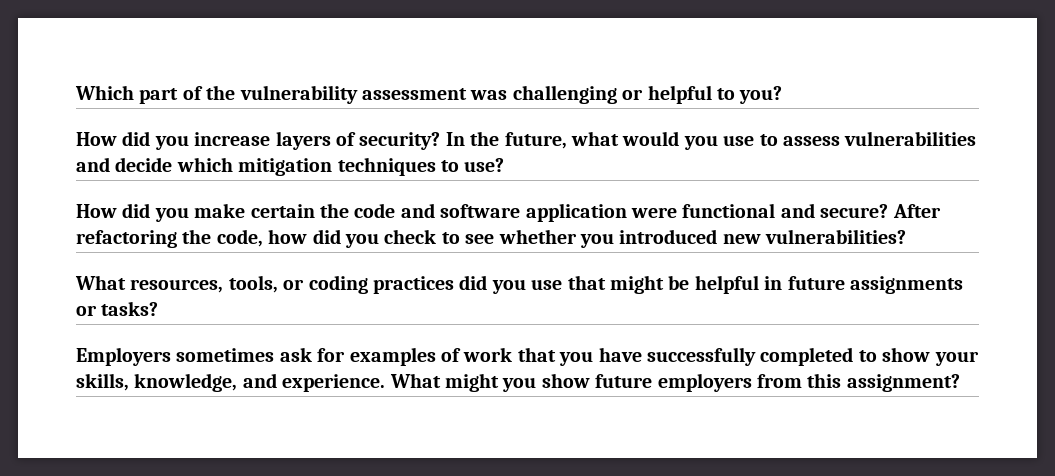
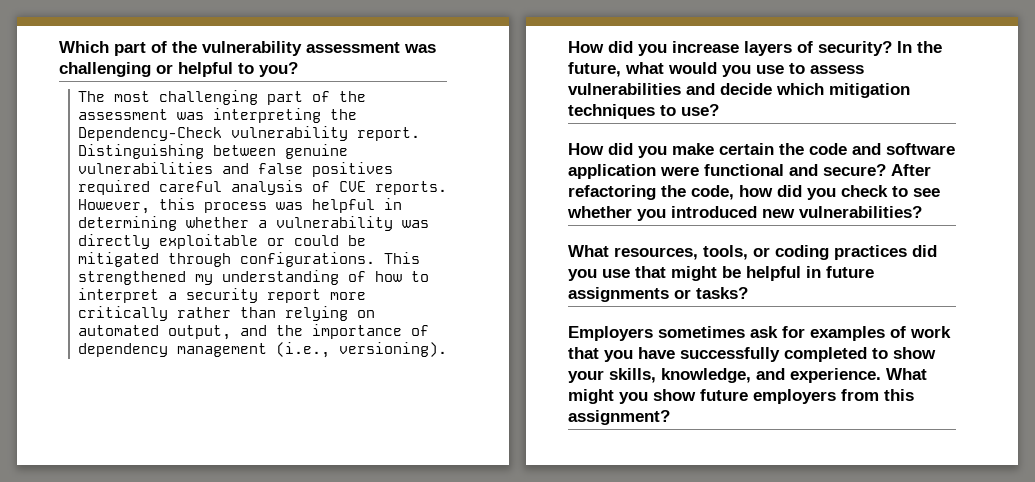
+ The most challenging part of the assessment was interpreting the Dependency-Check vulnerability report. Distinguishing between genuine vulnerabilities and false positives required careful analysis of CVE reports. However, this process was helpful in determining whether a vulnerability was directly exploitable or could be mitigated through configurations. This strengthened my understanding of how to interpret a security report more critically rather than relying on automated output, and the importance of dependency management (i.e., versioning).

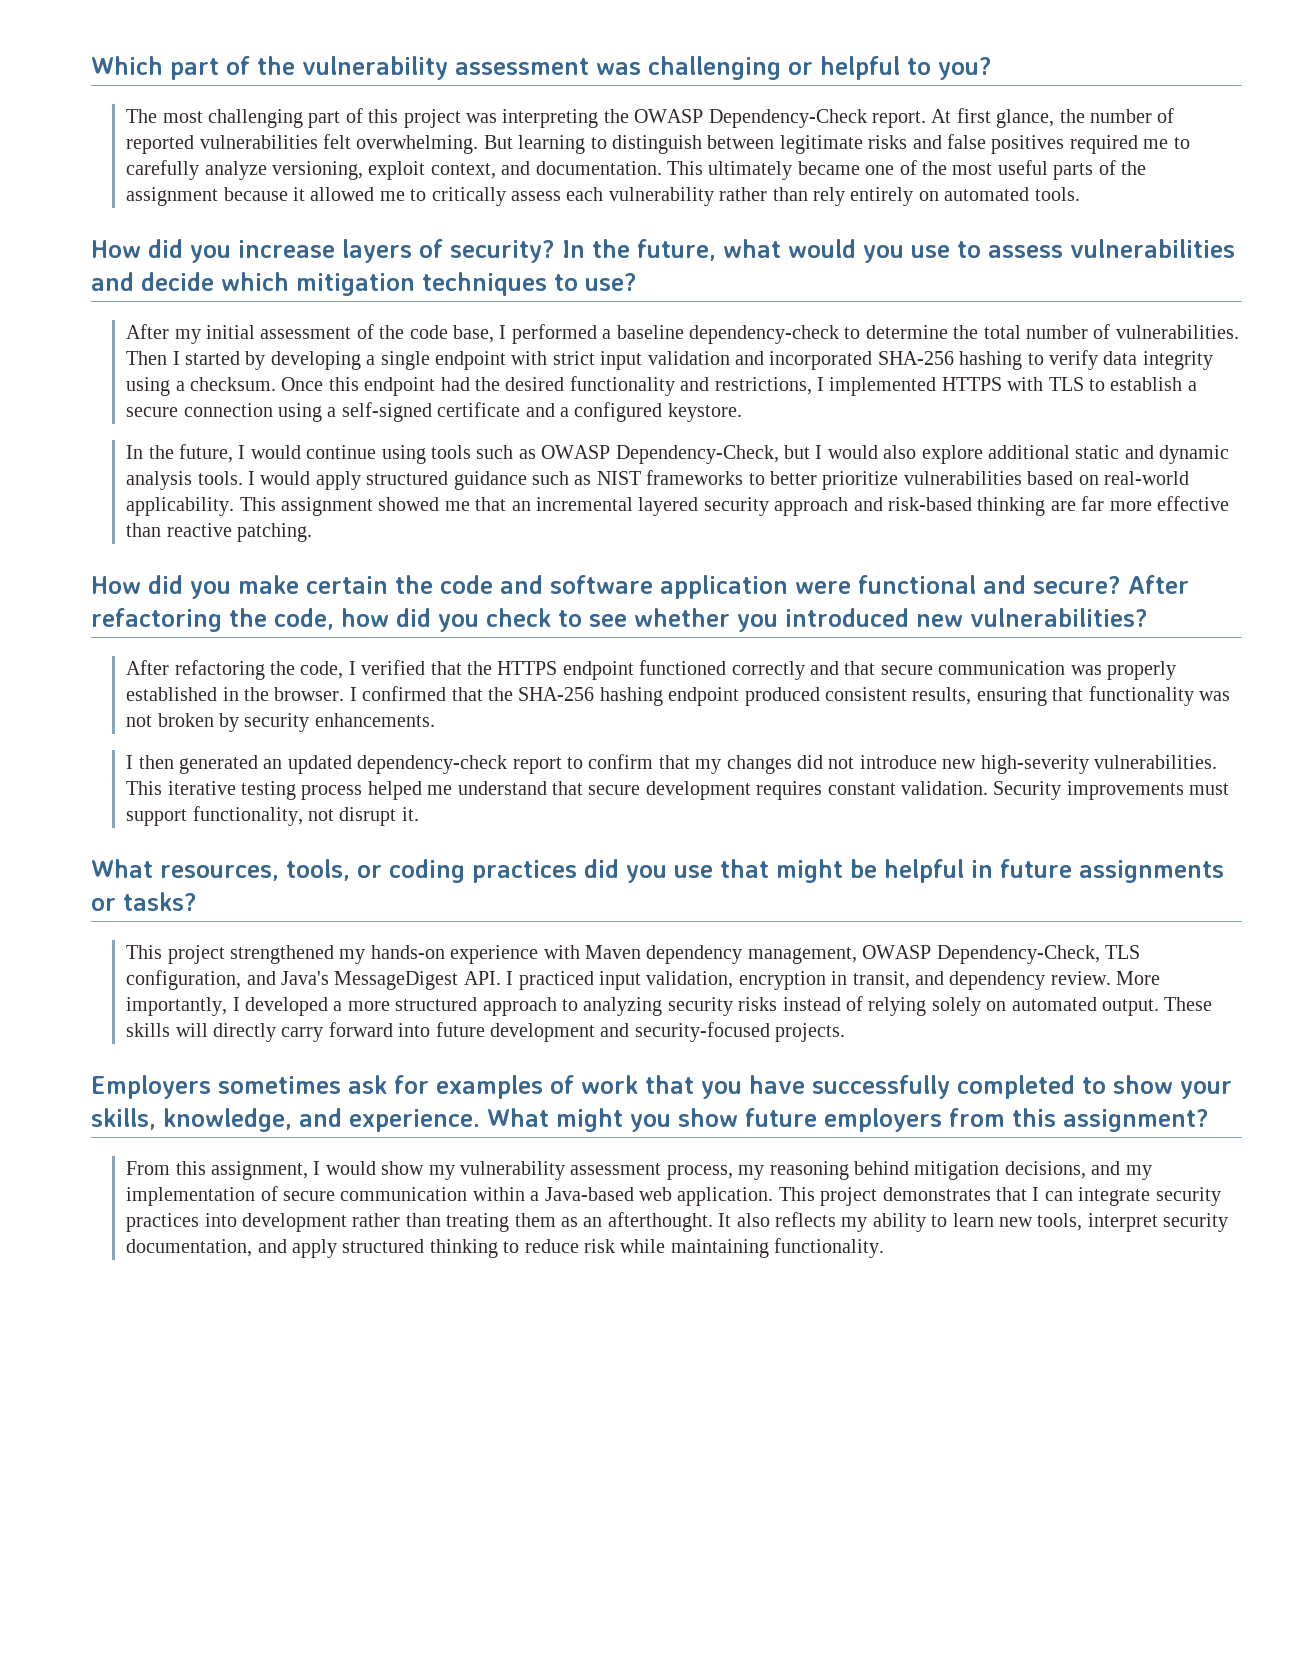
- The most challenging part of the assessment was interpreting the Dependency-Check vulnerability report. Distinguishing between genuine vulnerabilities and false positives required careful analysis of CVE reports. However, this process was helpful in determining whether a vulnerability was directly exploitable or could be mitigated through configurations. This strengthened my understanding of how to interpret a security report more critically rather than relying on automated output, and the importance of dependency management (i.e., versioning).
+ The most challenging part of this project was interpreting the OWASP Dependency-Check report. At first glance, the number of reported vulnerabilities felt overwhelming. But learning to distinguish between legitimate risks and false positives required me to carefully analyze versioning, exploit context, and documentation. This ultimately became one of the most useful parts of the assignment because it allowed me to critically assess each vulnerability rather than rely entirely on automated tools.
+ After my initial assessment of the code base, I performed a baseline dependency-check to determine the total number of vulnerabilities. Then I started by developing a single endpoint with strict input validation and incorporated SHA-256 hashing to verify data integrity using a checksum. Once this endpoint had the desired functionality and restrictions, I implemented HTTPS with TLS to establish a secure connection using a self-signed certificate and a configured keystore.
+ In the future, I would continue using tools such as OWASP Dependency-Check, but I would also explore additional static and dynamic analysis tools. I would apply structured guidance such as NIST frameworks to better prioritize vulnerabilities based on real-world applicability. This assignment showed me that an incremental layered security approach and risk-based thinking are far more effective than reactive patching.
+ After refactoring the code, I verified that the HTTPS endpoint functioned correctly and that secure communication was properly established in the browser. I confirmed that the SHA-256 hashing endpoint produced consistent results, ensuring that functionality was not broken by security enhancements.
+ I then generated an updated dependency-check report to confirm that my changes did not introduce new high-severity vulnerabilities. This iterative testing process helped me understand that secure development requires constant validation. Security improvements must support functionality, not disrupt it.
+ This project strengthened my hands-on experience with Maven dependency management, OWASP Dependency-Check, TLS configuration, and Java's MessageDigest API. I practiced input validation, encryption in transit, and dependency review. More importantly, I developed a more structured approach to analyzing security risks instead of relying solely on automated output. These skills will directly carry forward into future development and security-focused projects.
+ From this assignment, I would show my vulnerability assessment process, my reasoning behind mitigation decisions, and my implementation of secure communication within a Java-based web application. This project demonstrates that I can integrate security practices into development rather than treating them as an afterthought. It also reflects my ability to learn new tools, interpret security documentation, and apply structured thinking to reduce risk while maintaining functionality.

